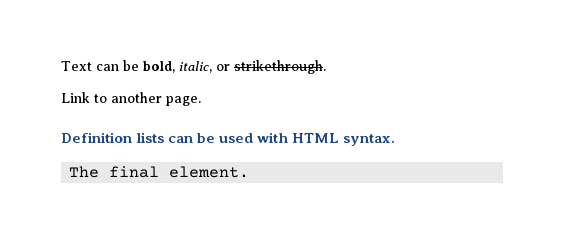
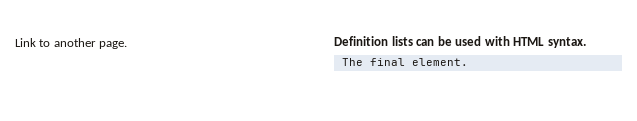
- Text can be bold, italic, or strikethrough.

